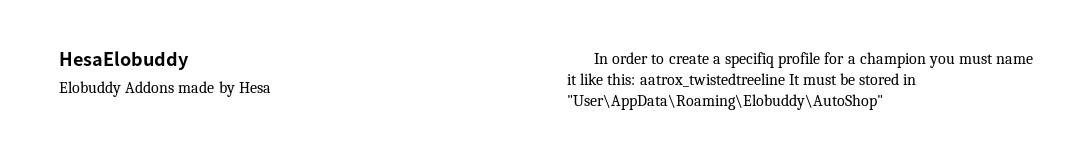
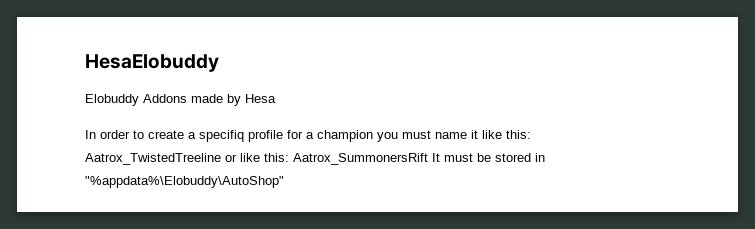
- In order to create a specifiq profile for a champion you must name it like this: aatrox_twistedtreeline It must be stored in "User\AppData\Roaming\Elobuddy\AutoShop"
+ In order to create a specifiq profile for a champion you must name it like this: Aatrox_TwistedTreeline or like this: Aatrox_SummonersRift It must be stored in "%appdata%\Elobuddy\AutoShop"

